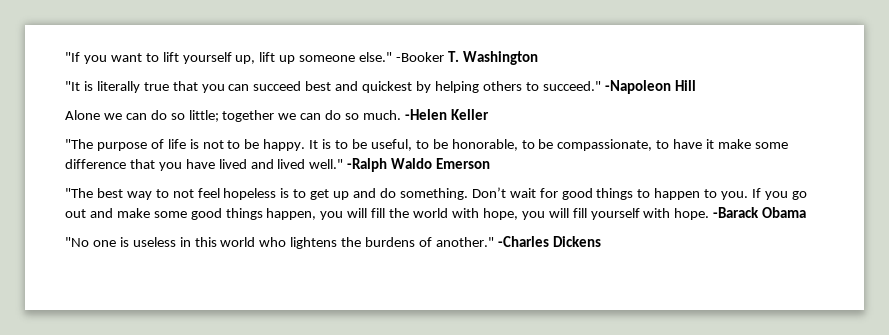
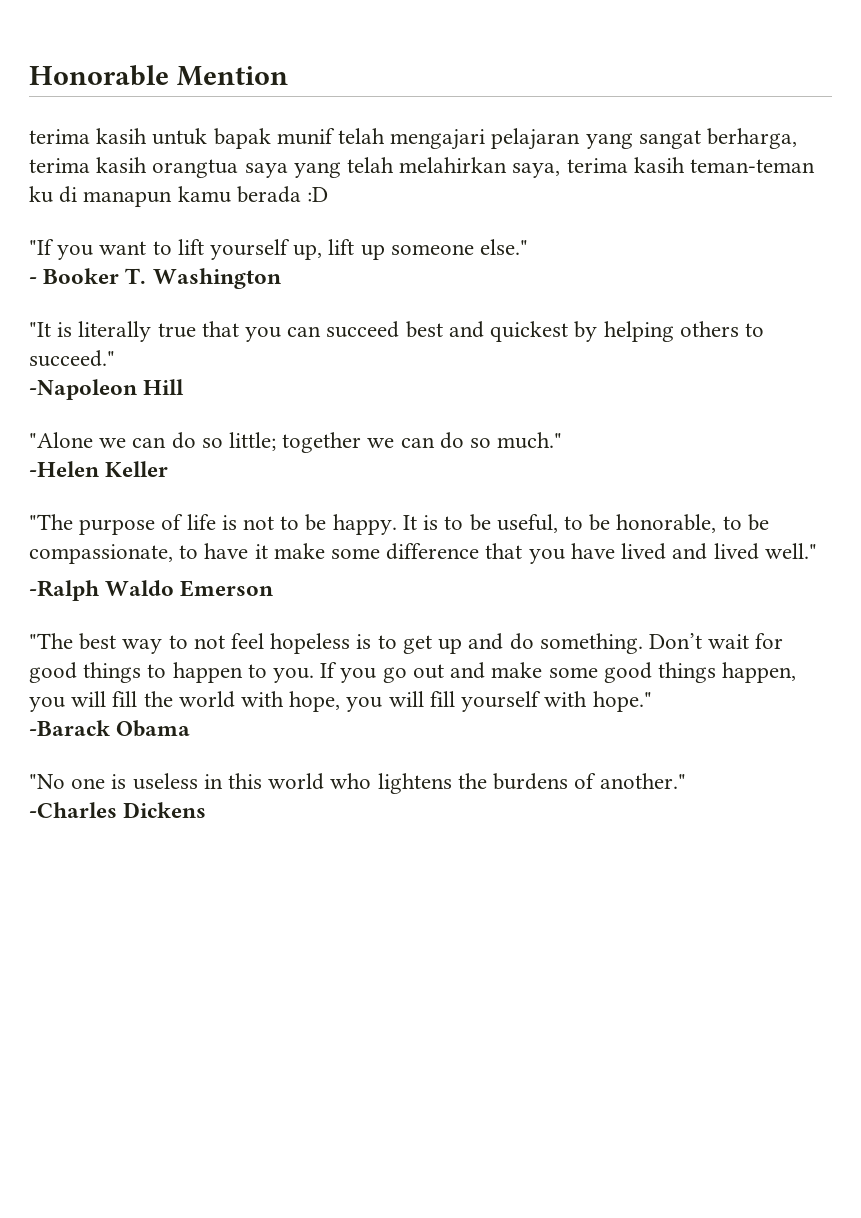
+ Honorable Mention
+ terima kasih untuk bapak munif telah mengajari pelajaran yang sangat berharga, terima kasih orangtua saya yang telah melahirkan saya, terima kasih teman-teman ku di manapun kamu berada :D
- "If you want to lift yourself up, lift up someone else." -Booker T. Washington
+ "If you want to lift yourself up, lift up someone else."
+ - Booker T. Washington
- "It is literally true that you can succeed best and quickest by helping others to succeed." -Napoleon Hill
+ "It is literally true that you can succeed best and quickest by helping others to succeed."
+ -Napoleon Hill
- Alone we can do so little; together we can do so much. -Helen Keller
+ "Alone we can do so little; together we can do so much."
+ -Helen Keller
- It is to be useful, to be honorable, to be compassionate, to have it make some difference that you have lived and lived well." -Ralph Waldo Emerson
+ It is to be useful, to be honorable, to be compassionate, to have it make some difference that you have lived and lived well."
+ -Ralph Waldo Emerson
- If you go out and make some good things happen, you will fill the world with hope, you will fill yourself with hope. -Barack Obama
+ If you go out and make some good things happen, you will fill the world with hope, you will fill yourself with hope."
+ -Barack Obama
- "No one is useless in this world who lightens the burdens of another." -Charles Dickens
+ "No one is useless in this world who lightens the burdens of another."
+ -Charles Dickens

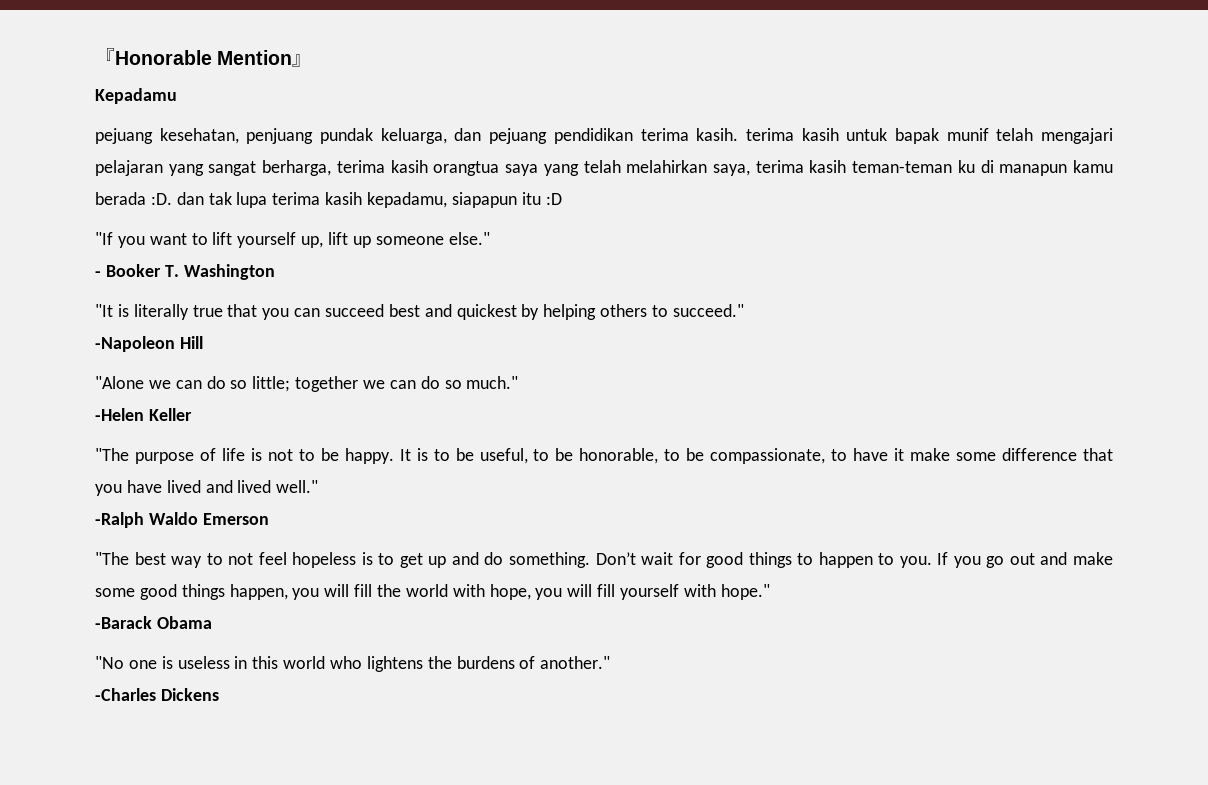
- Honorable Mention
- terima kasih untuk bapak munif telah mengajari pelajaran yang sangat berharga, terima kasih orangtua saya yang telah melahirkan saya, terima kasih teman-teman ku di manapun kamu berada :D
+ 『Honorable Mention』
+ Kepadamu
+ pejuang kesehatan, penjuang pundak keluarga, dan pejuang pendidikan terima kasih. terima kasih untuk bapak munif telah mengajari pelajaran yang sangat berharga, terima kasih orangtua saya yang telah melahirkan saya, terima kasih teman-teman ku di manapun kamu berada :D. dan tak lupa terima kasih kepadamu, siapapun itu :D

